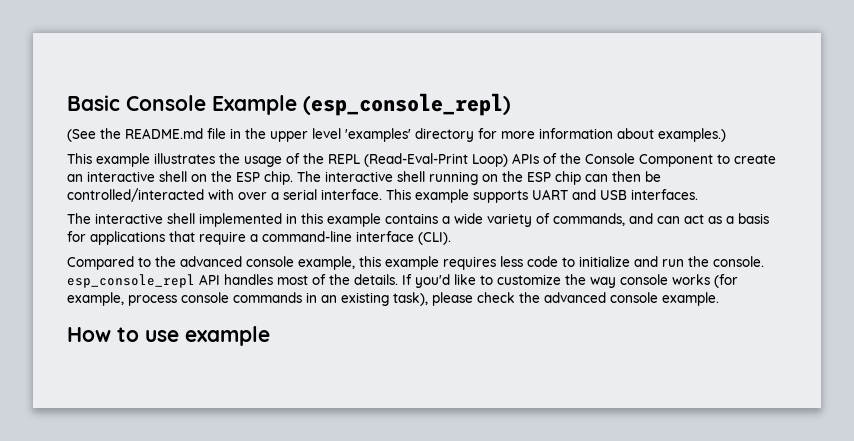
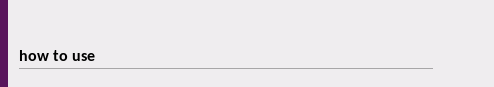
- Basic Console Example (esp_console_repl)
- (See the README.md file in the upper level 'examples' directory for more information about examples.)
- This example illustrates the usage of the REPL (Read-Eval-Print Loop) APIs of the Console Component to create an interactive shell on the ESP chip. The interactive shell running on the ESP chip can then be controlled/interacted with over a serial interface. This example supports UART and USB interfaces.
- The interactive shell implemented in this example contains a wide variety of commands, and can act as a basis for applications that require a command-line interface (CLI).
- Compared to the advanced console example, this example requires less code to initialize and run the console. esp_console_repl API handles most of the details. If you'd like to customize the way console works (for example, process console commands in an existing task), please check the advanced console example.
- How to use example
+ how to use

